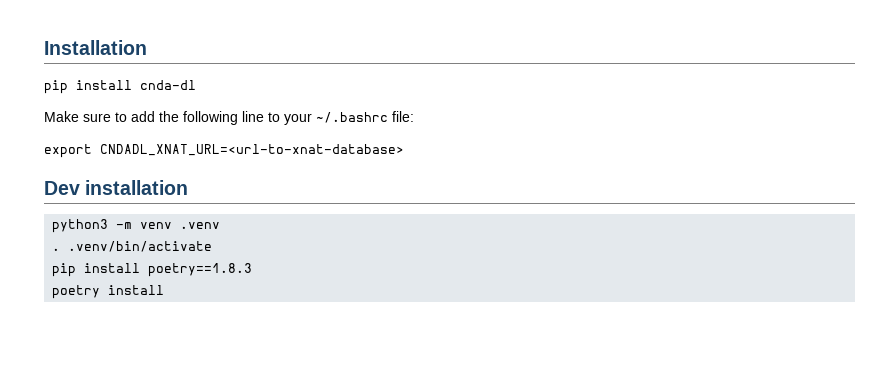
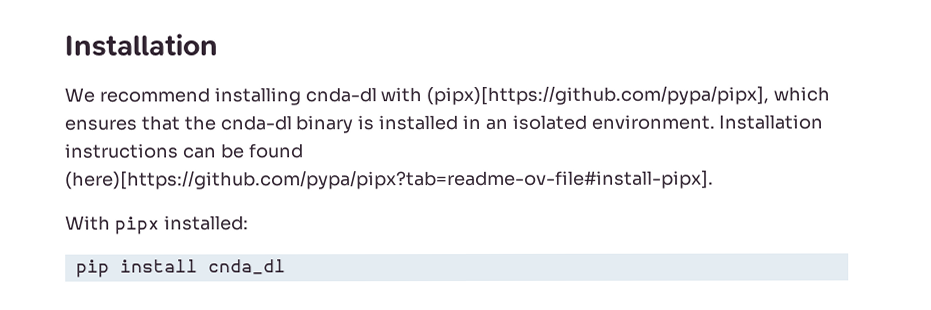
- pip install cnda-dl
- Make sure to add the following line to your ~/.bashrc file:
- export CNDADL_XNAT_URL=<url-to-xnat-database>
- Dev installation
- python3 -m venv .venv
- . .venv/bin/activate
- pip install poetry==1.8.3
- poetry install
+ We recommend installing cnda-dl with (pipx)[https://github.com/pypa/pipx], which ensures that the cnda-dl binary is installed in an isolated environment. Installation instructions can be found (here)[https://github.com/pypa/pipx?tab=readme-ov-file#install-pipx].
+ With pipx installed:
+ pip install cnda_dl

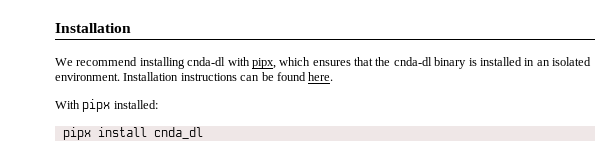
- We recommend installing cnda-dl with (pipx)[https://github.com/pypa/pipx], which ensures that the cnda-dl binary is installed in an isolated environment.
+ We recommend installing cnda-dl with pipx, which ensures that the cnda-dl binary is installed in an isolated environment.
- Installation instructions can be found (here)[https://github.com/pypa/pipx?tab=readme-ov-file#install-pipx].
+ Installation instructions can be found here.
- pip install cnda_dl
+ pipx install cnda_dl

